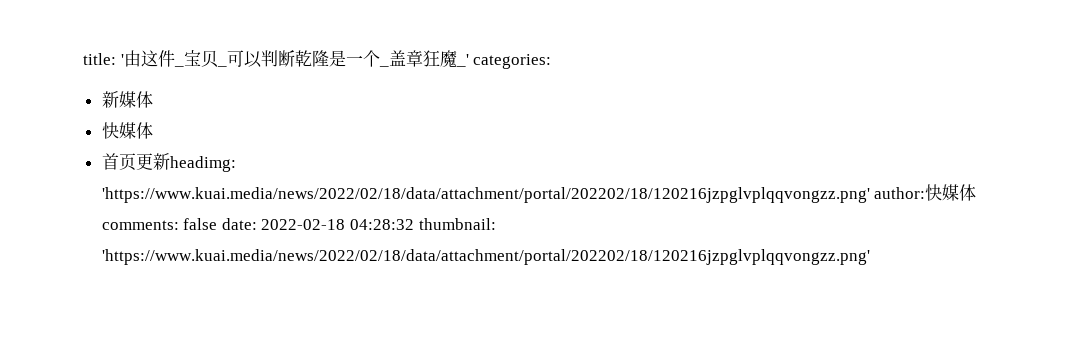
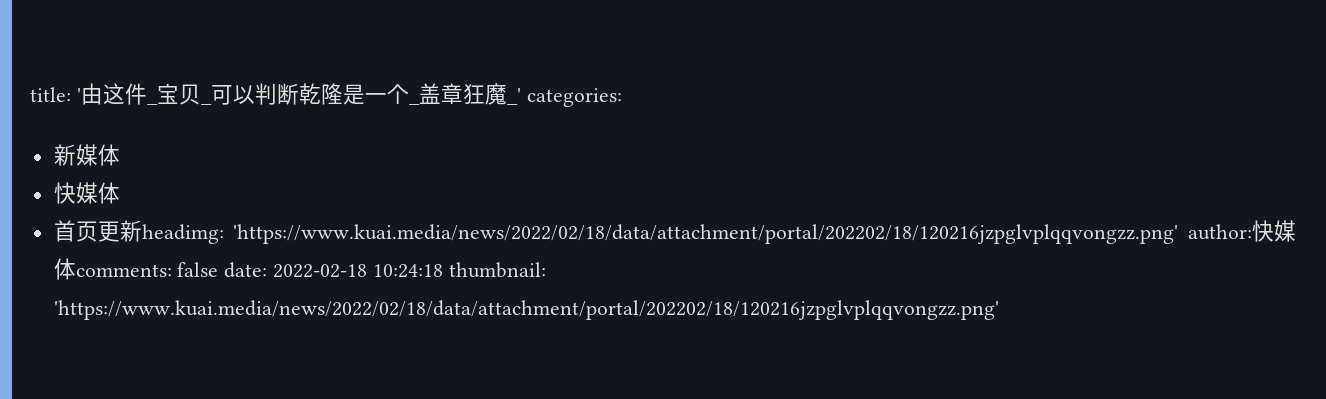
- 首页更新headimg: 'https://www.kuai.media/news/2022/02/18/data/attachment/portal/202202/18/120216jzpglvplqqvongzz.png' author:快媒体comments: false date: 2022-02-18 04:28:32 thumbnail: 'https://www.kuai.media/news/2022/02/18/data/attachment/portal/202202/18/120216jzpglvplqqvongzz.png'
+ 首页更新headimg: 'https://www.kuai.media/news/2022/02/18/data/attachment/portal/202202/18/120216jzpglvplqqvongzz.png' author:快媒体comments: false date: 2022-02-18 10:24:18 thumbnail: 'https://www.kuai.media/news/2022/02/18/data/attachment/portal/202202/18/120216jzpglvplqqvongzz.png'

